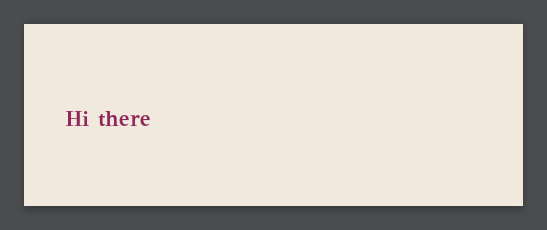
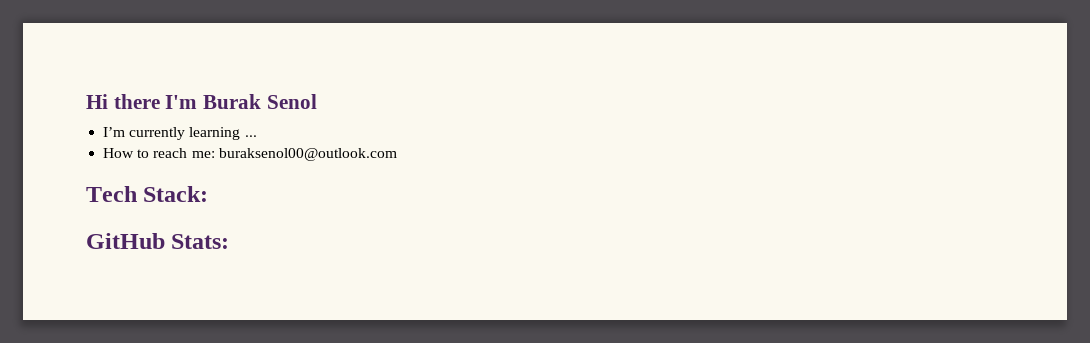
- Hi there
+ Hi there I'm Burak Senol
+ I’m currently learning ...
+ How to reach me: buraksenol00@outlook.com
+ Tech Stack:
+ GitHub Stats:

